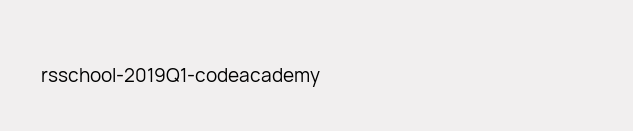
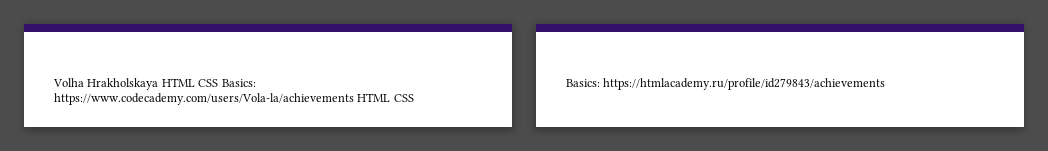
- rsschool-2019Q1-codeacademy
+ Volha Hrakholskaya HTML CSS Basics: https://www.codecademy.com/users/Vola-la/achievements HTML CSS Basics: https://htmlacademy.ru/profile/id279843/achievements

